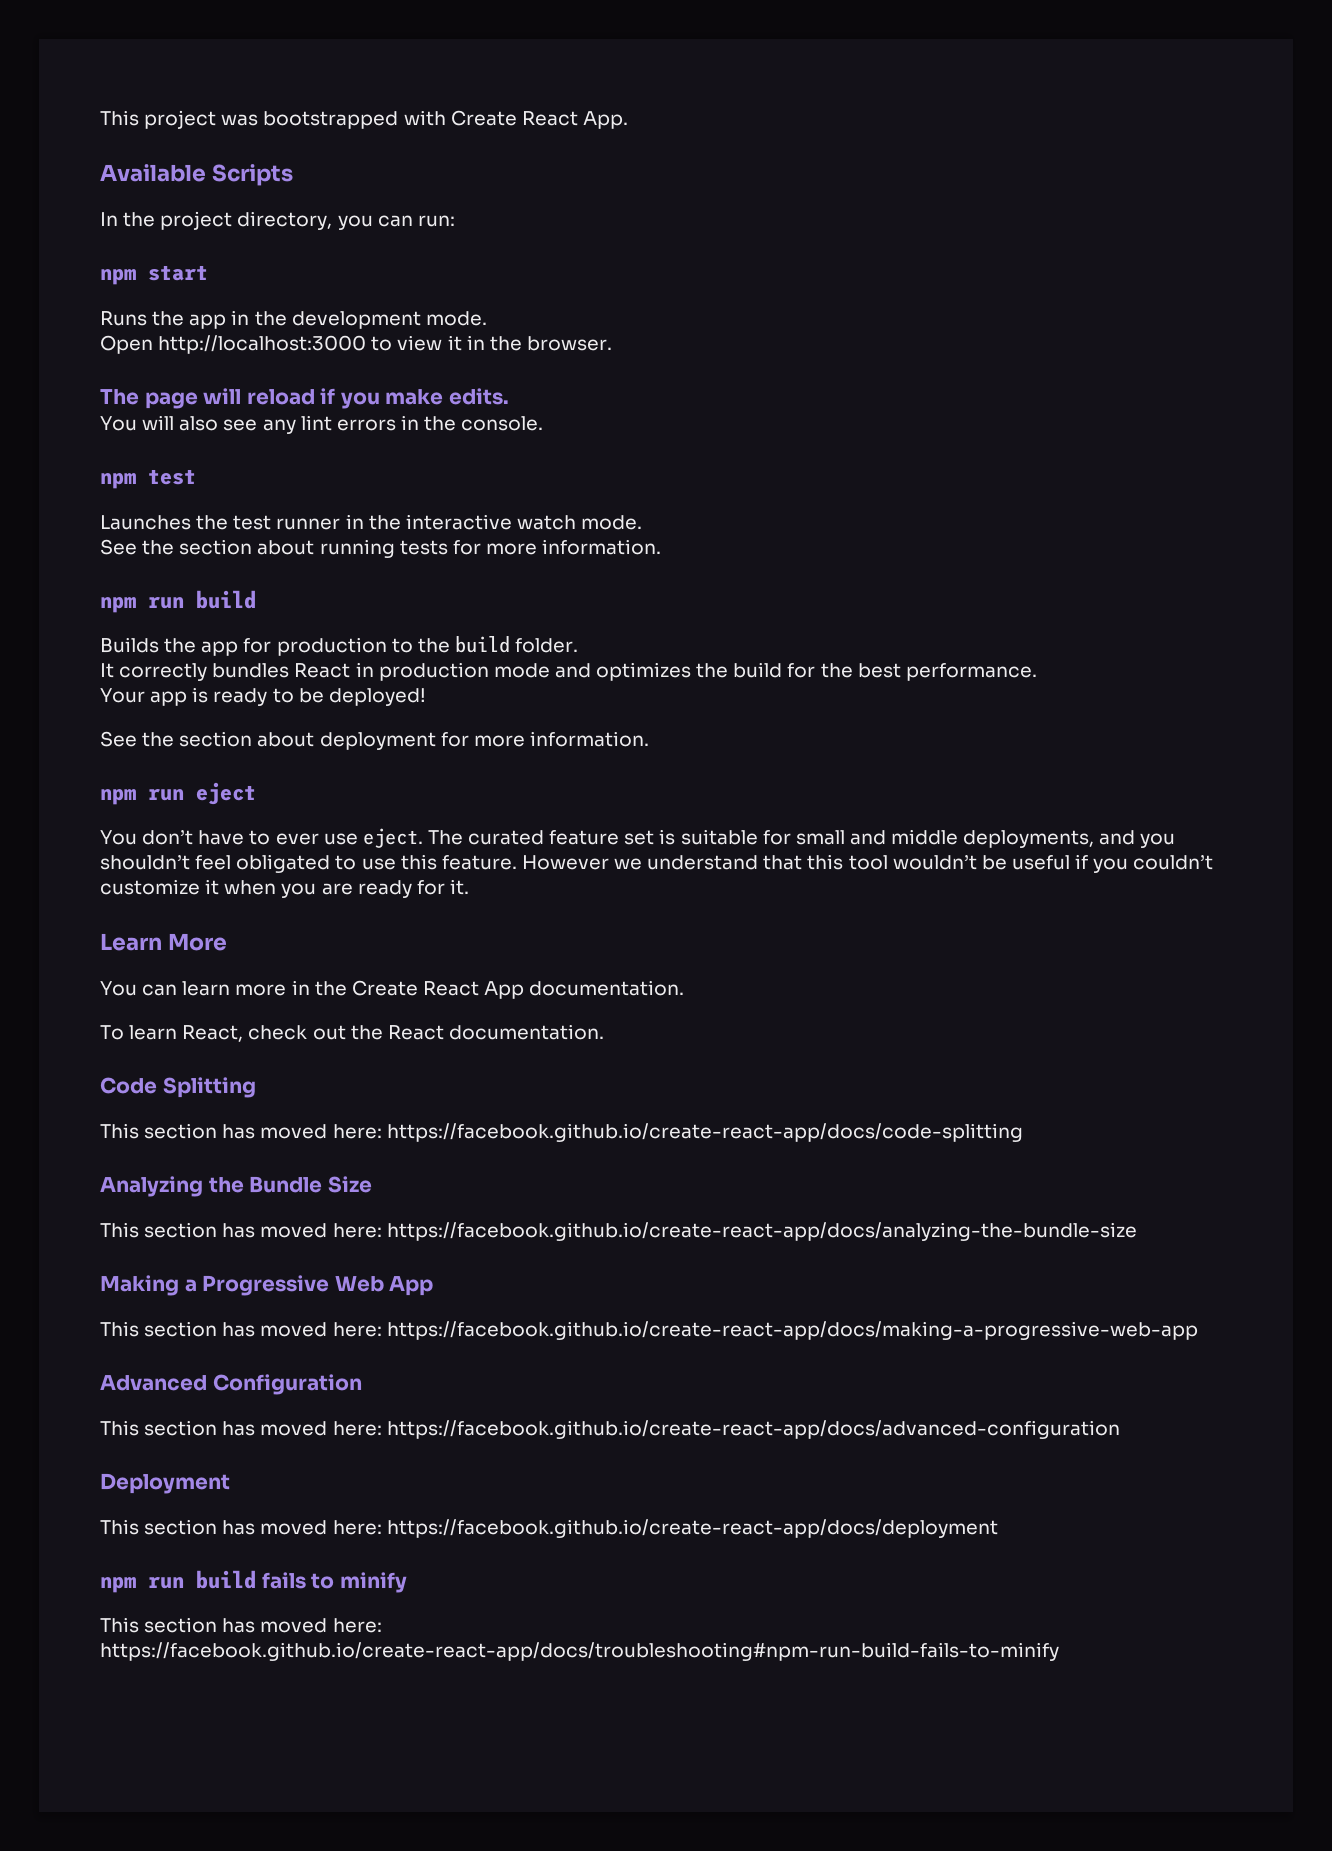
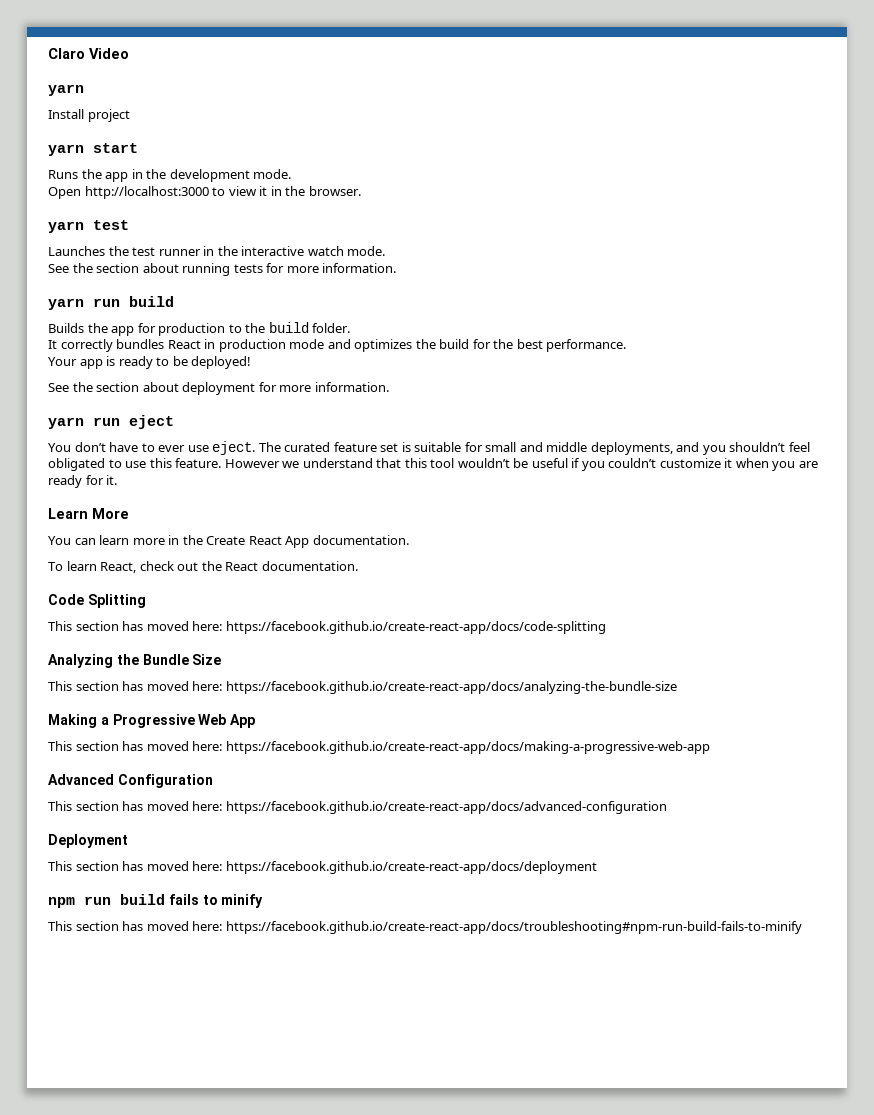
- This project was bootstrapped with Create React App.
- Available Scripts
- In the project directory, you can run:
- npm start
+ Claro Video
+ yarn
+ Install project
+ yarn start
- The page will reload if you make edits.
- You will also see any lint errors in the console.
- npm test
+ yarn test
  See the section about running tests for more information.
- npm run build
+ yarn run build
- npm run eject
+ yarn run eject

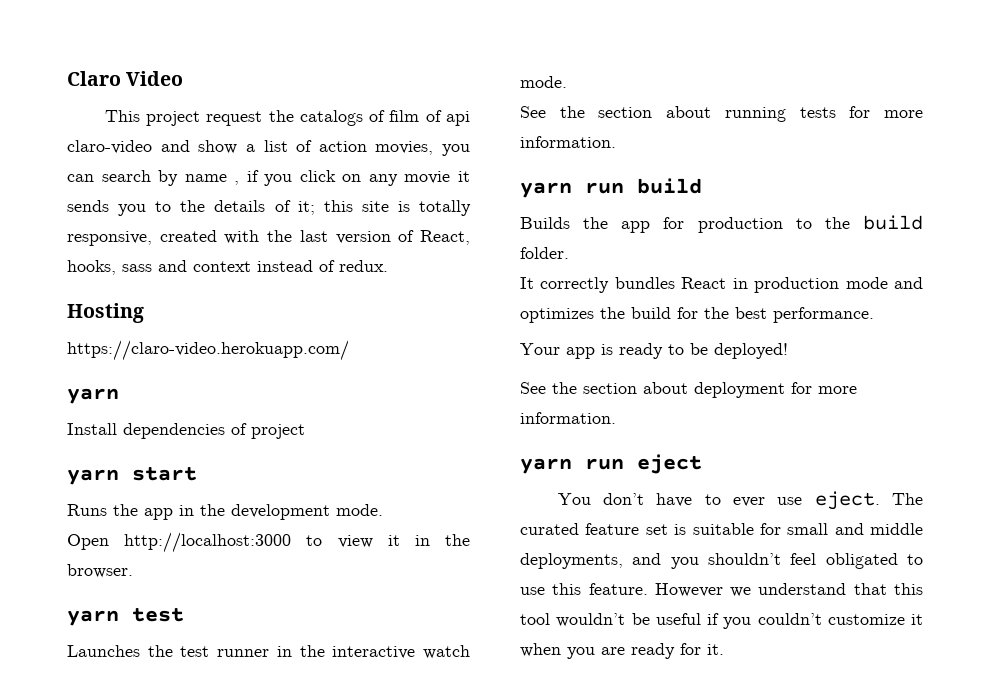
+ This project request the catalogs of film of api claro-video and show a list of action movies, you can search by name , if you click on any movie it sends you to the details of it; this site is totally responsive, created with the last version of React, hooks, sass and context instead of redux.
+ Hosting
+ https://claro-video.herokuapp.com/
- Install project
+ Install dependencies of project
- Learn More
- You can learn more in the Create React App documentation.
- To learn React, check out the React documentation.
- Code Splitting
- This section has moved here: https://facebook.github.io/create-react-app/docs/code-splitting
- Analyzing the Bundle Size
- This section has moved here: https://facebook.github.io/create-react-app/docs/analyzing-the-bundle-size
- Making a Progressive Web App
- This section has moved here: https://facebook.github.io/create-react-app/docs/making-a-progressive-web-app
- Advanced Configuration
- This section has moved here: https://facebook.github.io/create-react-app/docs/advanced-configuration
- Deployment
- This section has moved here: https://facebook.github.io/create-react-app/docs/deployment
- npm run build fails to minify
- This section has moved here: https://facebook.github.io/create-react-app/docs/troubleshooting#npm-run-build-fails-to-minify

